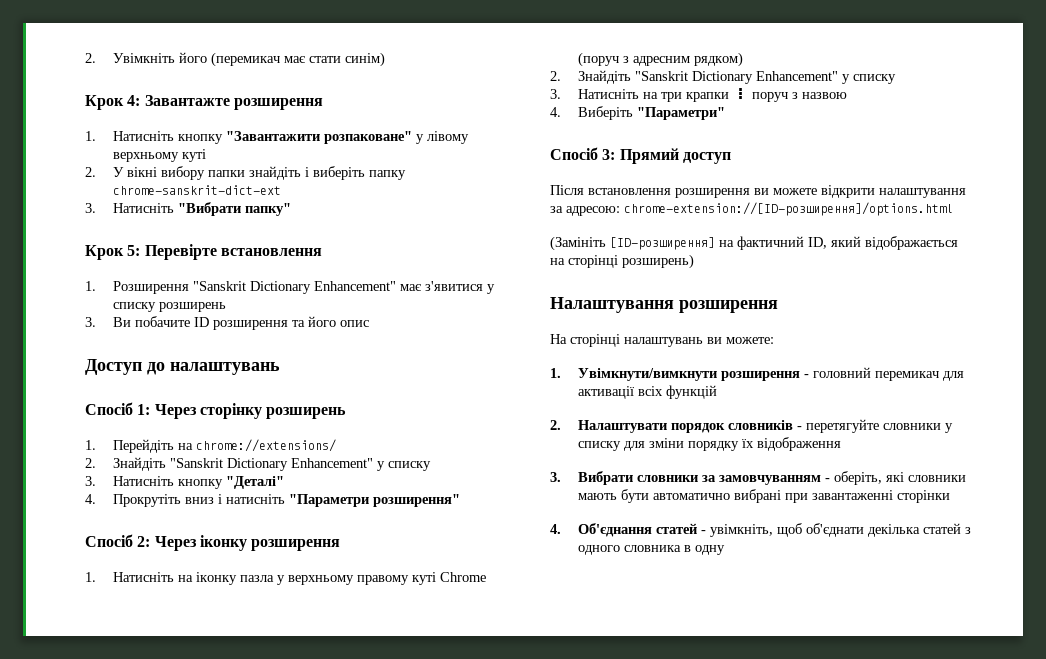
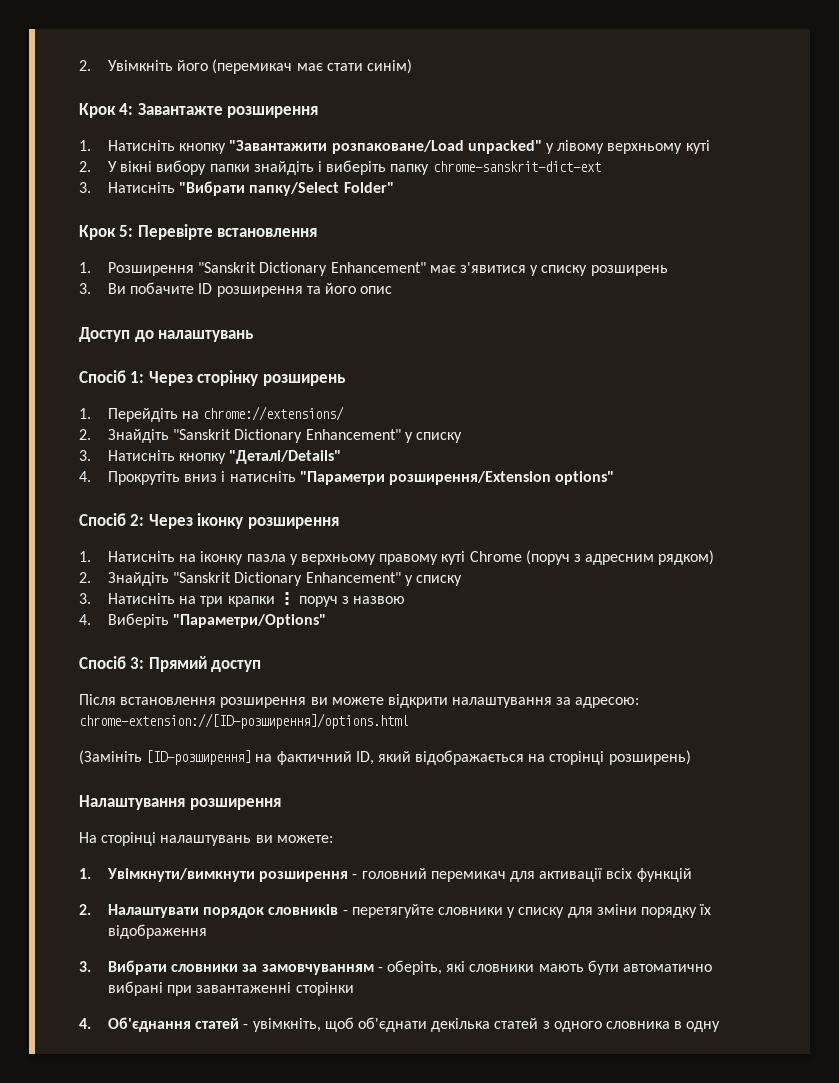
- 1. Натисніть кнопку "Завантажити розпаковане" у лівому верхньому куті
+ 1. Натисніть кнопку "Завантажити розпаковане/Load unpacked" у лівому верхньому куті
- 3. Натисніть "Вибрати папку"
+ 3. Натисніть "Вибрати папку/Select Folder"
- 3. Натисніть кнопку "Деталі"
+ 3. Натисніть кнопку "Деталі/Details"
- 4. Прокрутіть вниз і натисніть "Параметри розширення"
+ 4. Прокрутіть вниз і натисніть "Параметри розширення/Extension options"
- 4. Виберіть "Параметри"
+ 4. Виберіть "Параметри/Options"

